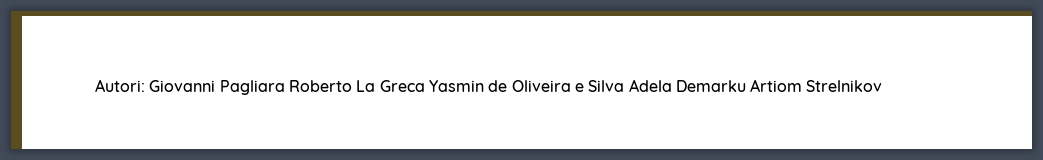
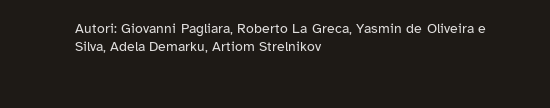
- Autori: Giovanni Pagliara Roberto La Greca Yasmin de Oliveira e Silva Adela Demarku Artiom Strelnikov
+ Autori: Giovanni Pagliara, Roberto La Greca, Yasmin de Oliveira e Silva, Adela Demarku, Artiom Strelnikov

